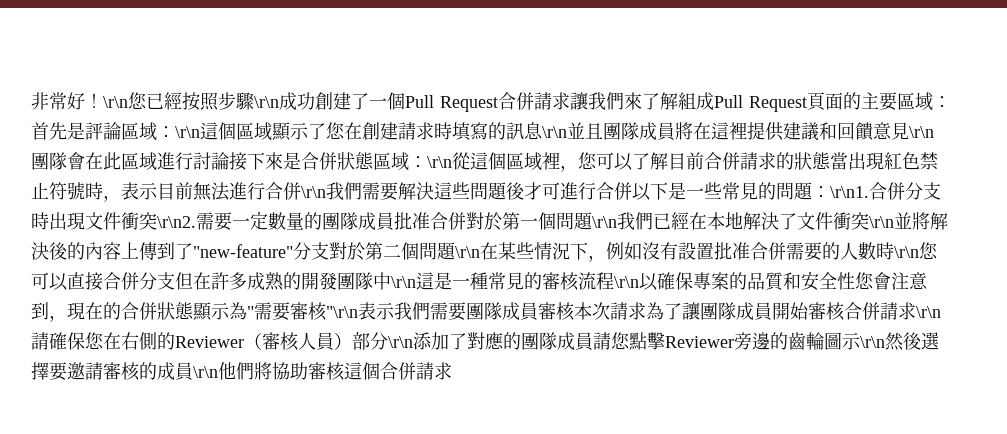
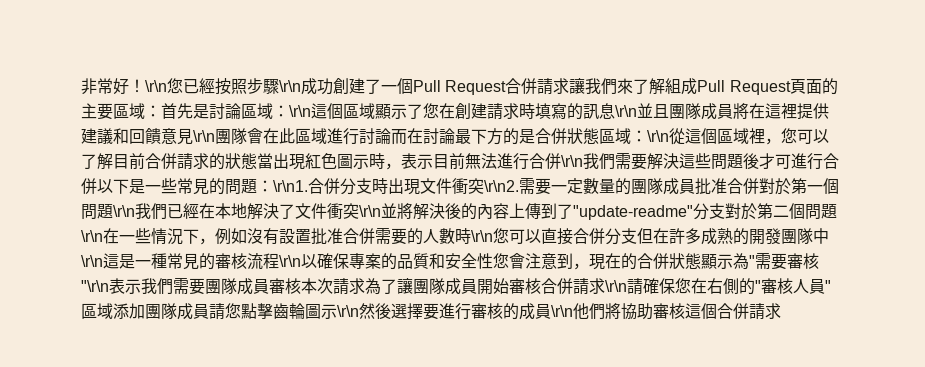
- 首先是評論區域：
+ 首先是討論區域：
- \r\n這個區域顯示了您在創建請求時填寫的訊息\r\n並且團隊成員將在這裡提供建議和回饋意見\r\n團隊會在此區域進行討論接下來是合併狀態區域：
+ \r\n這個區域顯示了您在創建請求時填寫的訊息\r\n並且團隊成員將在這裡提供建議和回饋意見\r\n團隊會在此區域進行討論而在討論最下方的是合併狀態區域：
- \r\n從這個區域裡，您可以了解目前合併請求的狀態當出現紅色禁止符號時，表示目前無法進行合併\r\n我們需要解決這些問題後才可進行合併以下是一些常見的問題：
+ \r\n從這個區域裡，您可以了解目前合併請求的狀態當出現紅色圖示時，表示目前無法進行合併\r\n我們需要解決這些問題後才可進行合併以下是一些常見的問題：
- 需要一定數量的團隊成員批准合併對於第一個問題\r\n我們已經在本地解決了文件衝突\r\n並將解決後的內容上傳到了"new-feature"分支對於第二個問題\r\n在某些情況下，例如沒有設置批准合併需要的人數時\r\n您可以直接合併分支但在許多成熟的開發團隊中\r\n這是一種常見的審核流程\r\n以確保專案的品質和安全性您會注意到，現在的合併狀態顯示為"需要審核"\r\n表示我們需要團隊成員審核本次請求為了讓團隊成員開始審核合併請求\r\n請確保您在右側的Reviewer（審核人員）部分\r\n添加了對應的團隊成員請您點擊Reviewer旁邊的齒輪圖示\r\n然後選擇要邀請審核的成員\r\n他們將協助審核這個合併請求
+ 需要一定數量的團隊成員批准合併對於第一個問題\r\n我們已經在本地解決了文件衝突\r\n並將解決後的內容上傳到了"update-readme"分支對於第二個問題\r\n在一些情況下，例如沒有設置批准合併需要的人數時\r\n您可以直接合併分支但在許多成熟的開發團隊中\r\n這是一種常見的審核流程\r\n以確保專案的品質和安全性您會注意到，現在的合併狀態顯示為"需要審核"\r\n表示我們需要團隊成員審核本次請求為了讓團隊成員開始審核合併請求\r\n請確保您在右側的"審核人員"區域添加團隊成員請您點擊齒輪圖示\r\n然後選擇要進行審核的成員\r\n他們將協助審核這個合併請求

